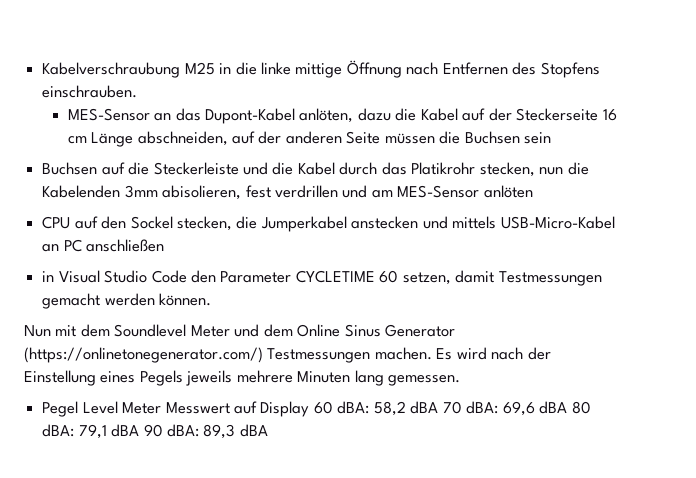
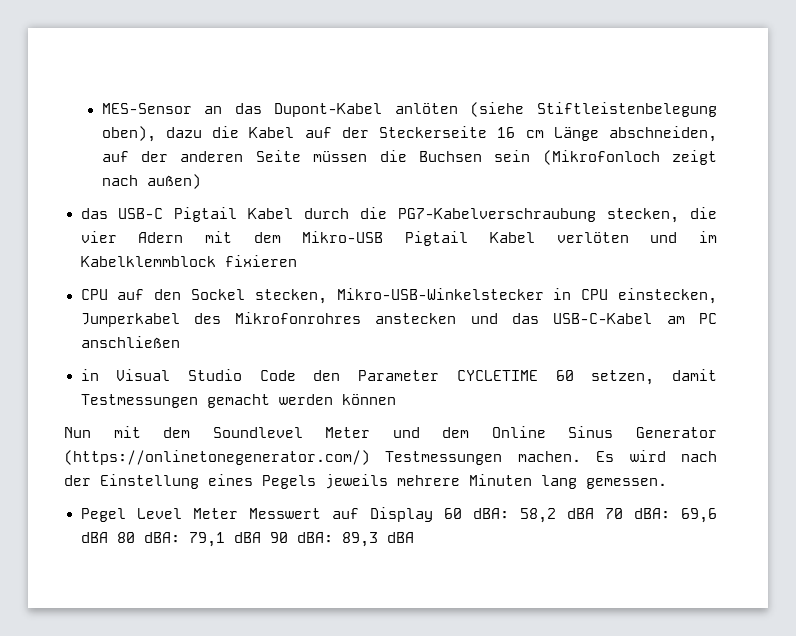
- Kabelverschraubung M25 in die linke mittige Öffnung nach Entfernen des Stopfens einschrauben.
- MES-Sensor an das Dupont-Kabel anlöten, dazu die Kabel auf der Steckerseite 16 cm Länge abschneiden, auf der anderen Seite müssen die Buchsen sein
- Buchsen auf die Steckerleiste und die Kabel durch das Platikrohr stecken, nun die Kabelenden 3mm abisolieren, fest verdrillen und am MES-Sensor anlöten
+ MES-Sensor an das Dupont-Kabel anlöten (siehe Stiftleistenbelegung oben), dazu die Kabel auf der Steckerseite 16 cm Länge abschneiden, auf der anderen Seite müssen die Buchsen sein (Mikrofonloch zeigt nach außen)
+ das USB-C Pigtail Kabel durch die PG7-Kabelverschraubung stecken, die vier Adern mit dem Mikro-USB Pigtail Kabel verlöten und im Kabelklemmblock fixieren
- CPU auf den Sockel stecken, die Jumperkabel anstecken und mittels USB-Micro-Kabel an PC anschließen
+ CPU auf den Sockel stecken, Mikro-USB-Winkelstecker in CPU einstecken, Jumperkabel des Mikrofonrohres anstecken und das USB-C-Kabel am PC anschließen
- in Visual Studio Code den Parameter CYCLETIME 60 setzen, damit Testmessungen gemacht werden können.
+ in Visual Studio Code den Parameter CYCLETIME 60 setzen, damit Testmessungen gemacht werden können

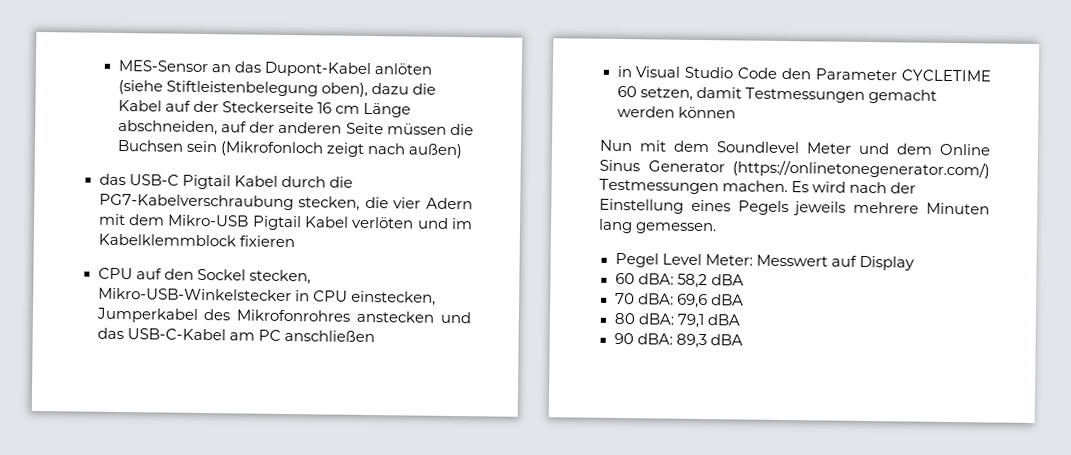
- Pegel Level Meter Messwert auf Display 60 dBA: 58,2 dBA 70 dBA: 69,6 dBA 80 dBA: 79,1 dBA 90 dBA: 89,3 dBA
+ Pegel Level Meter: Messwert auf Display
+ 60 dBA: 58,2 dBA
+ 70 dBA: 69,6 dBA
+ 80 dBA: 79,1 dBA
+ 90 dBA: 89,3 dBA

